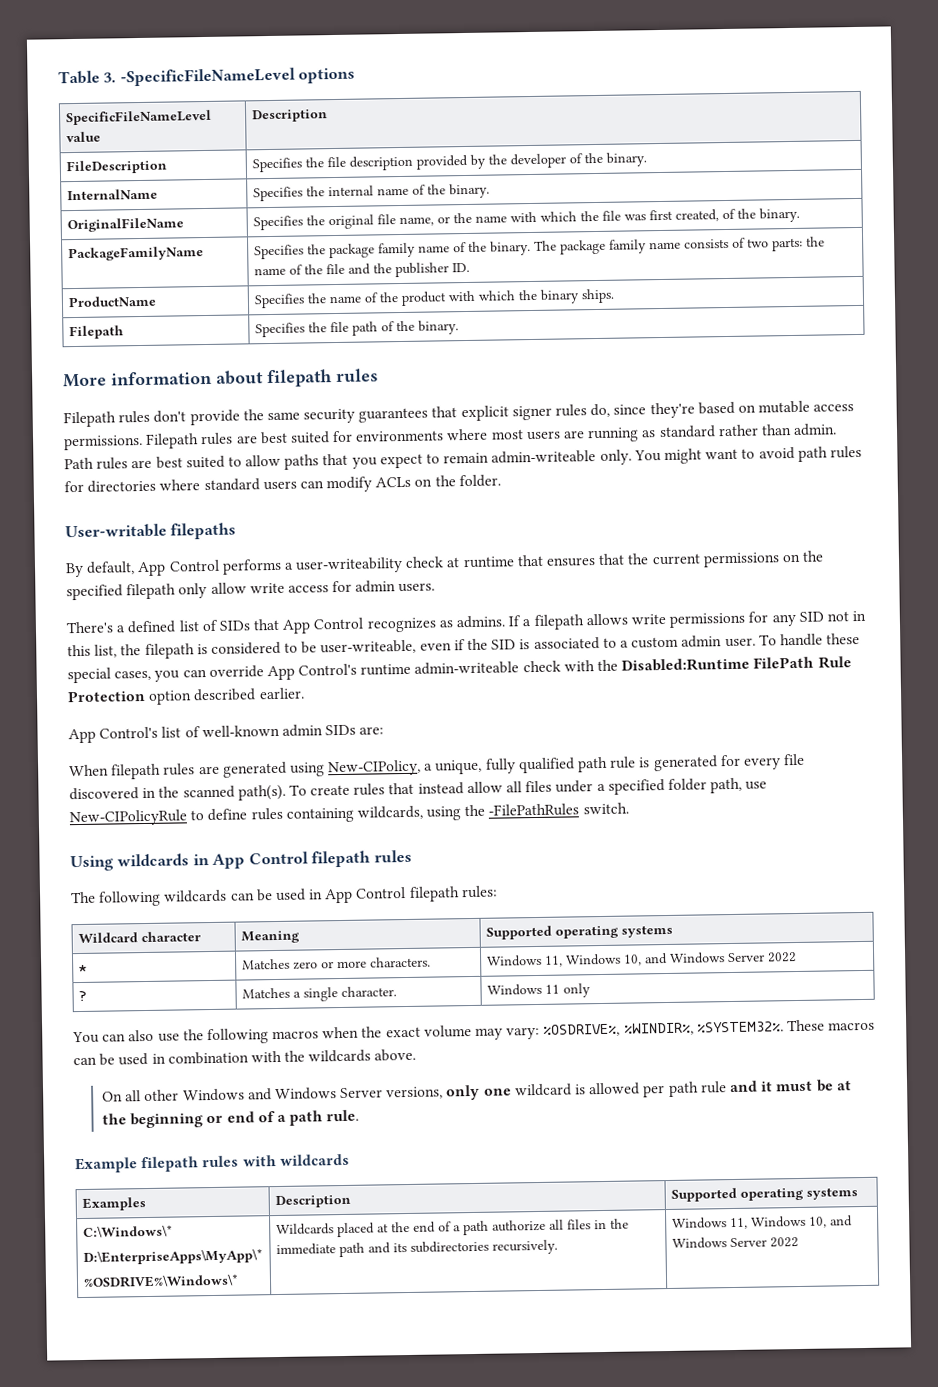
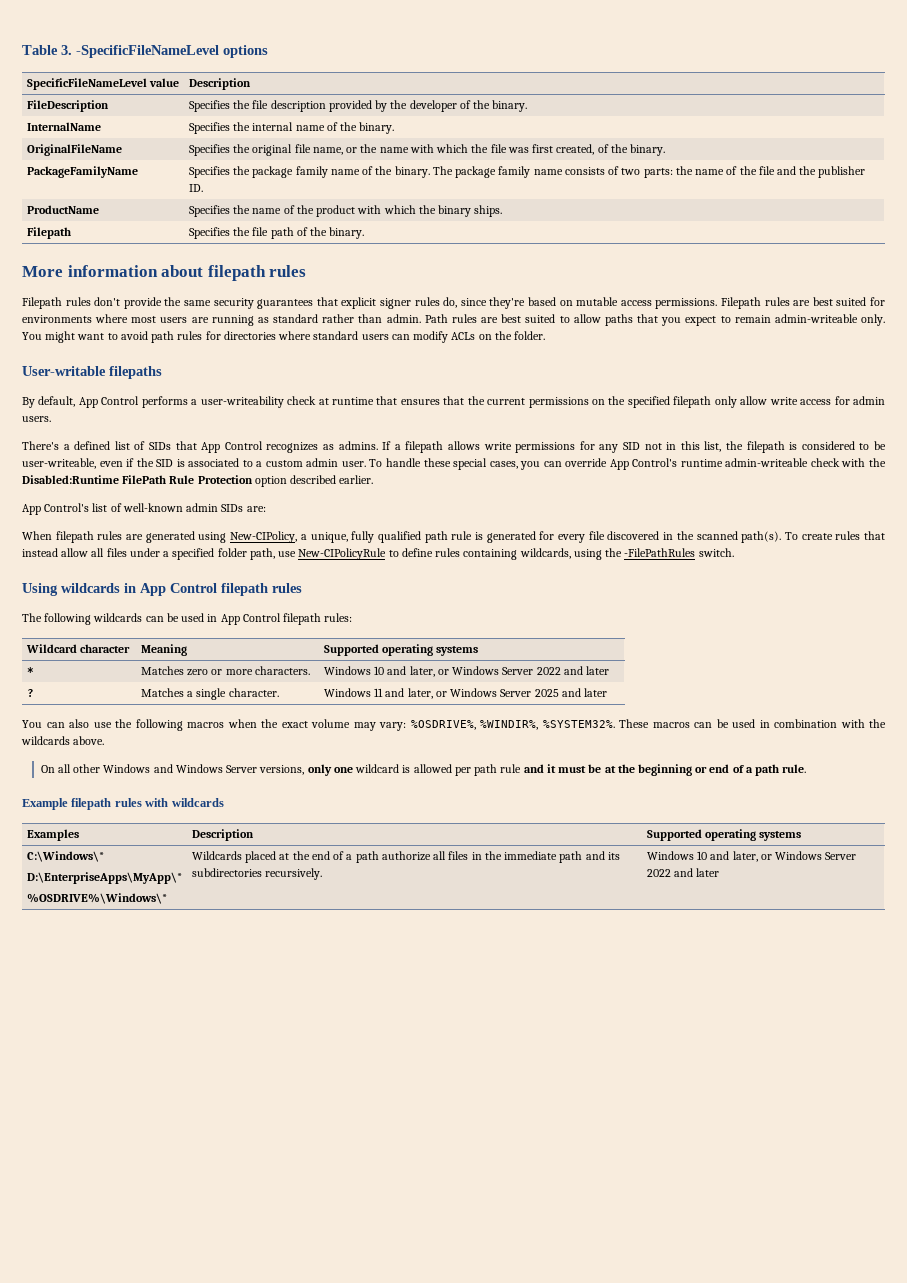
- * | Matches zero or more characters. | Windows 11, Windows 10, and Windows Server 2022
+ * | Matches zero or more characters. | Windows 10 and later, or Windows Server 2022 and later
- ? | Matches a single character. | Windows 11 only
+ ? | Matches a single character. | Windows 11 and later, or Windows Server 2025 and later
  C:\Windows\*
  D:\EnterpriseApps\MyApp\*
- %OSDRIVE%\Windows\* | Wildcards placed at the end of a path authorize all files in the immediate path and its subdirectories recursively. | Windows 11, Windows 10, and Windows Server 2022
+ %OSDRIVE%\Windows\* | Wildcards placed at the end of a path authorize all files in the immediate path and its subdirectories recursively. | Windows 10 and later, or Windows Server 2022 and later

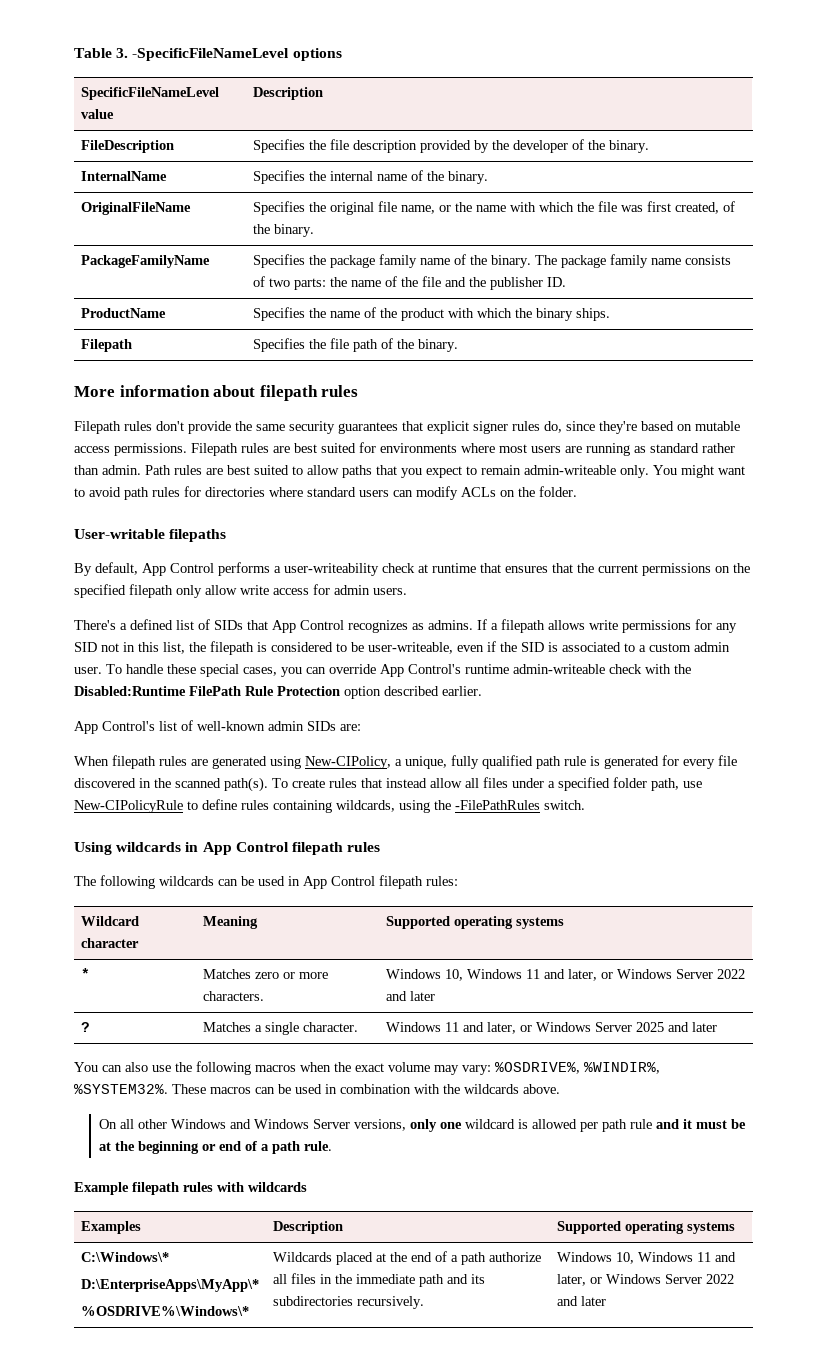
- * | Matches zero or more characters. | Windows 10 and later, or Windows Server 2022 and later
+ * | Matches zero or more characters. | Windows 10, Windows 11 and later, or Windows Server 2022 and later
  C:\Windows\*
  D:\EnterpriseApps\MyApp\*
- %OSDRIVE%\Windows\* | Wildcards placed at the end of a path authorize all files in the immediate path and its subdirectories recursively. | Windows 10 and later, or Windows Server 2022 and later
+ %OSDRIVE%\Windows\* | Wildcards placed at the end of a path authorize all files in the immediate path and its subdirectories recursively. | Windows 10, Windows 11 and later, or Windows Server 2022 and later

